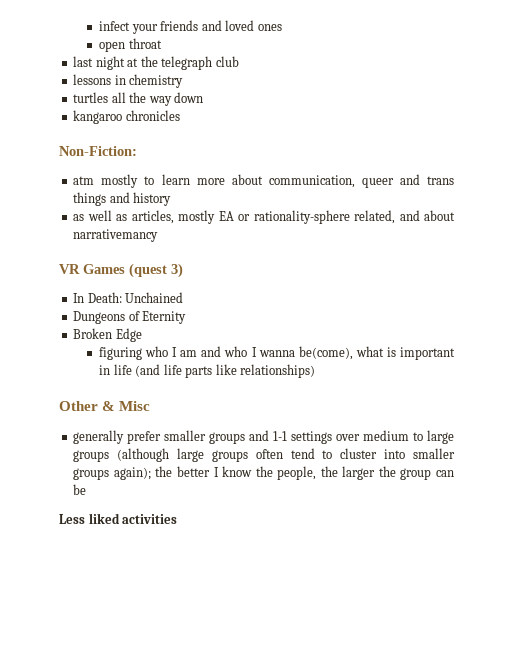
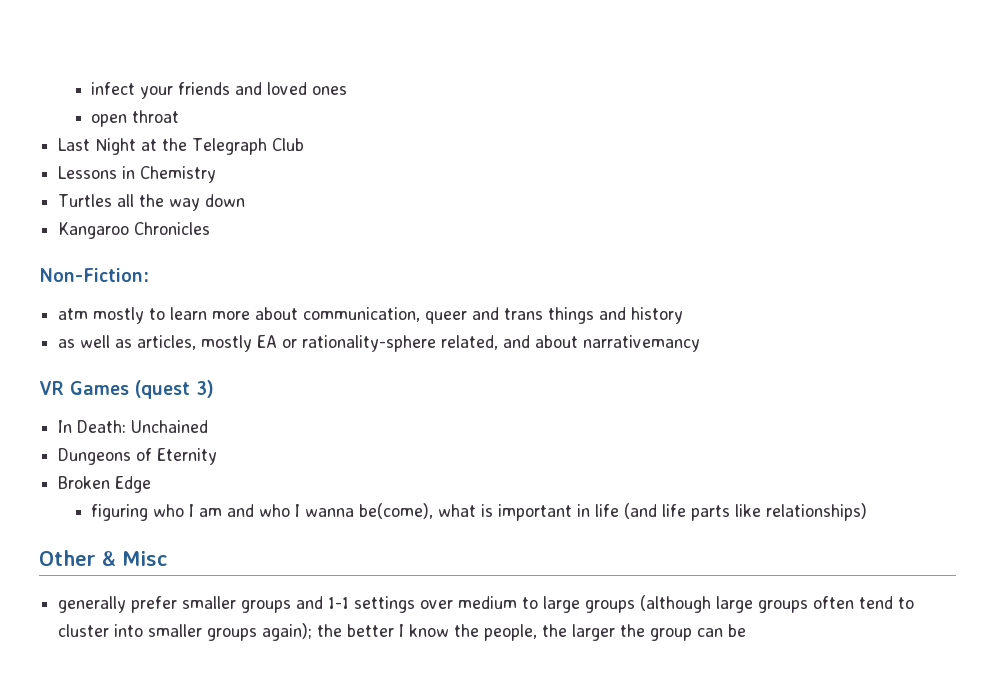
- last night at the telegraph club
- lessons in chemistry
- turtles all the way down
+ Last Night at the Telegraph Club
+ Lessons in Chemistry
+ Turtles all the way down
- kangaroo chronicles
+ Kangaroo Chronicles
- Less liked activities

